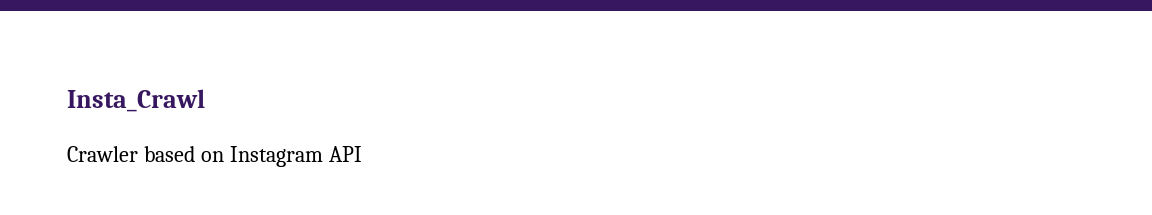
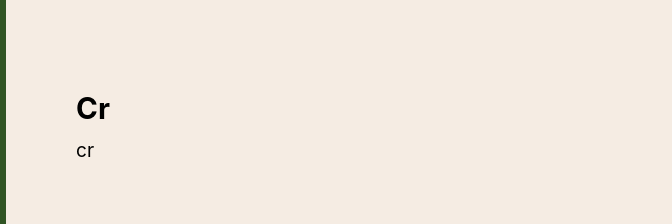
- Insta_Crawl
- Crawler based on Instagram API
+ Cr
+ cr

